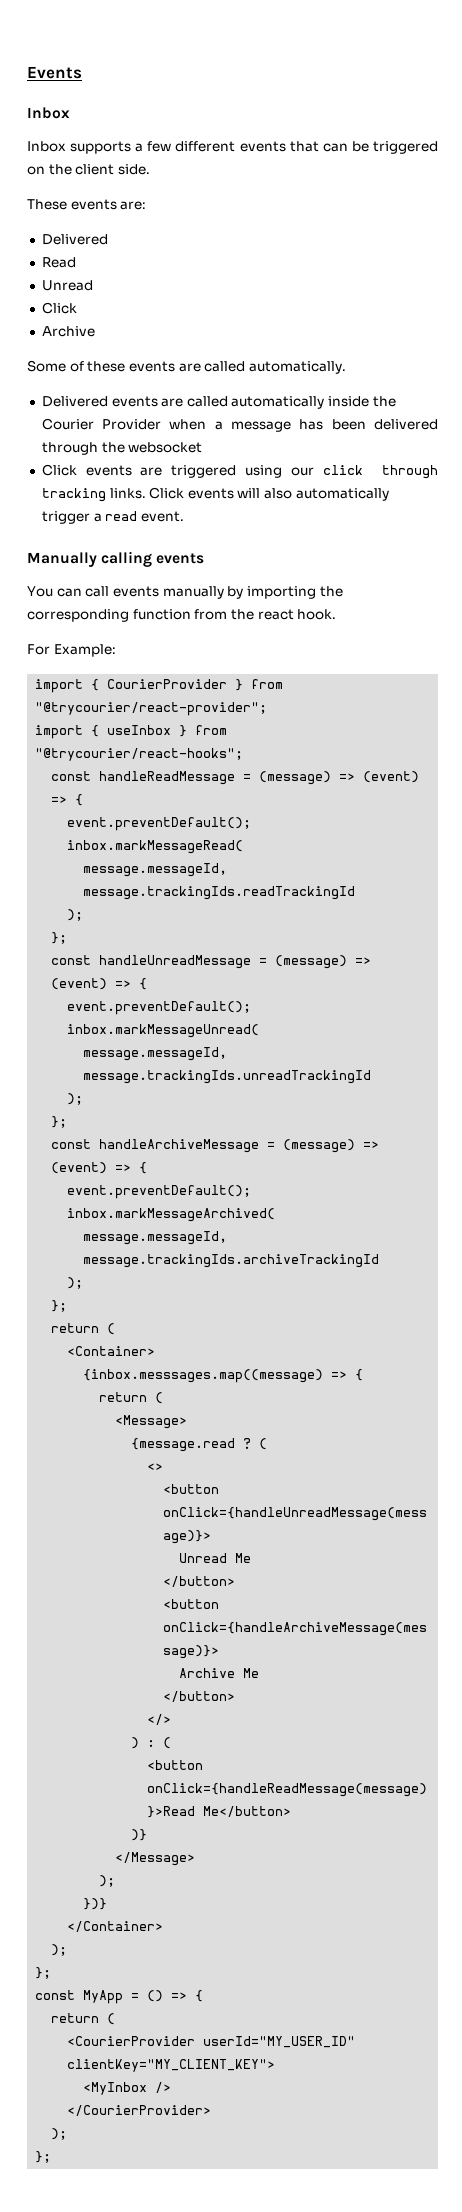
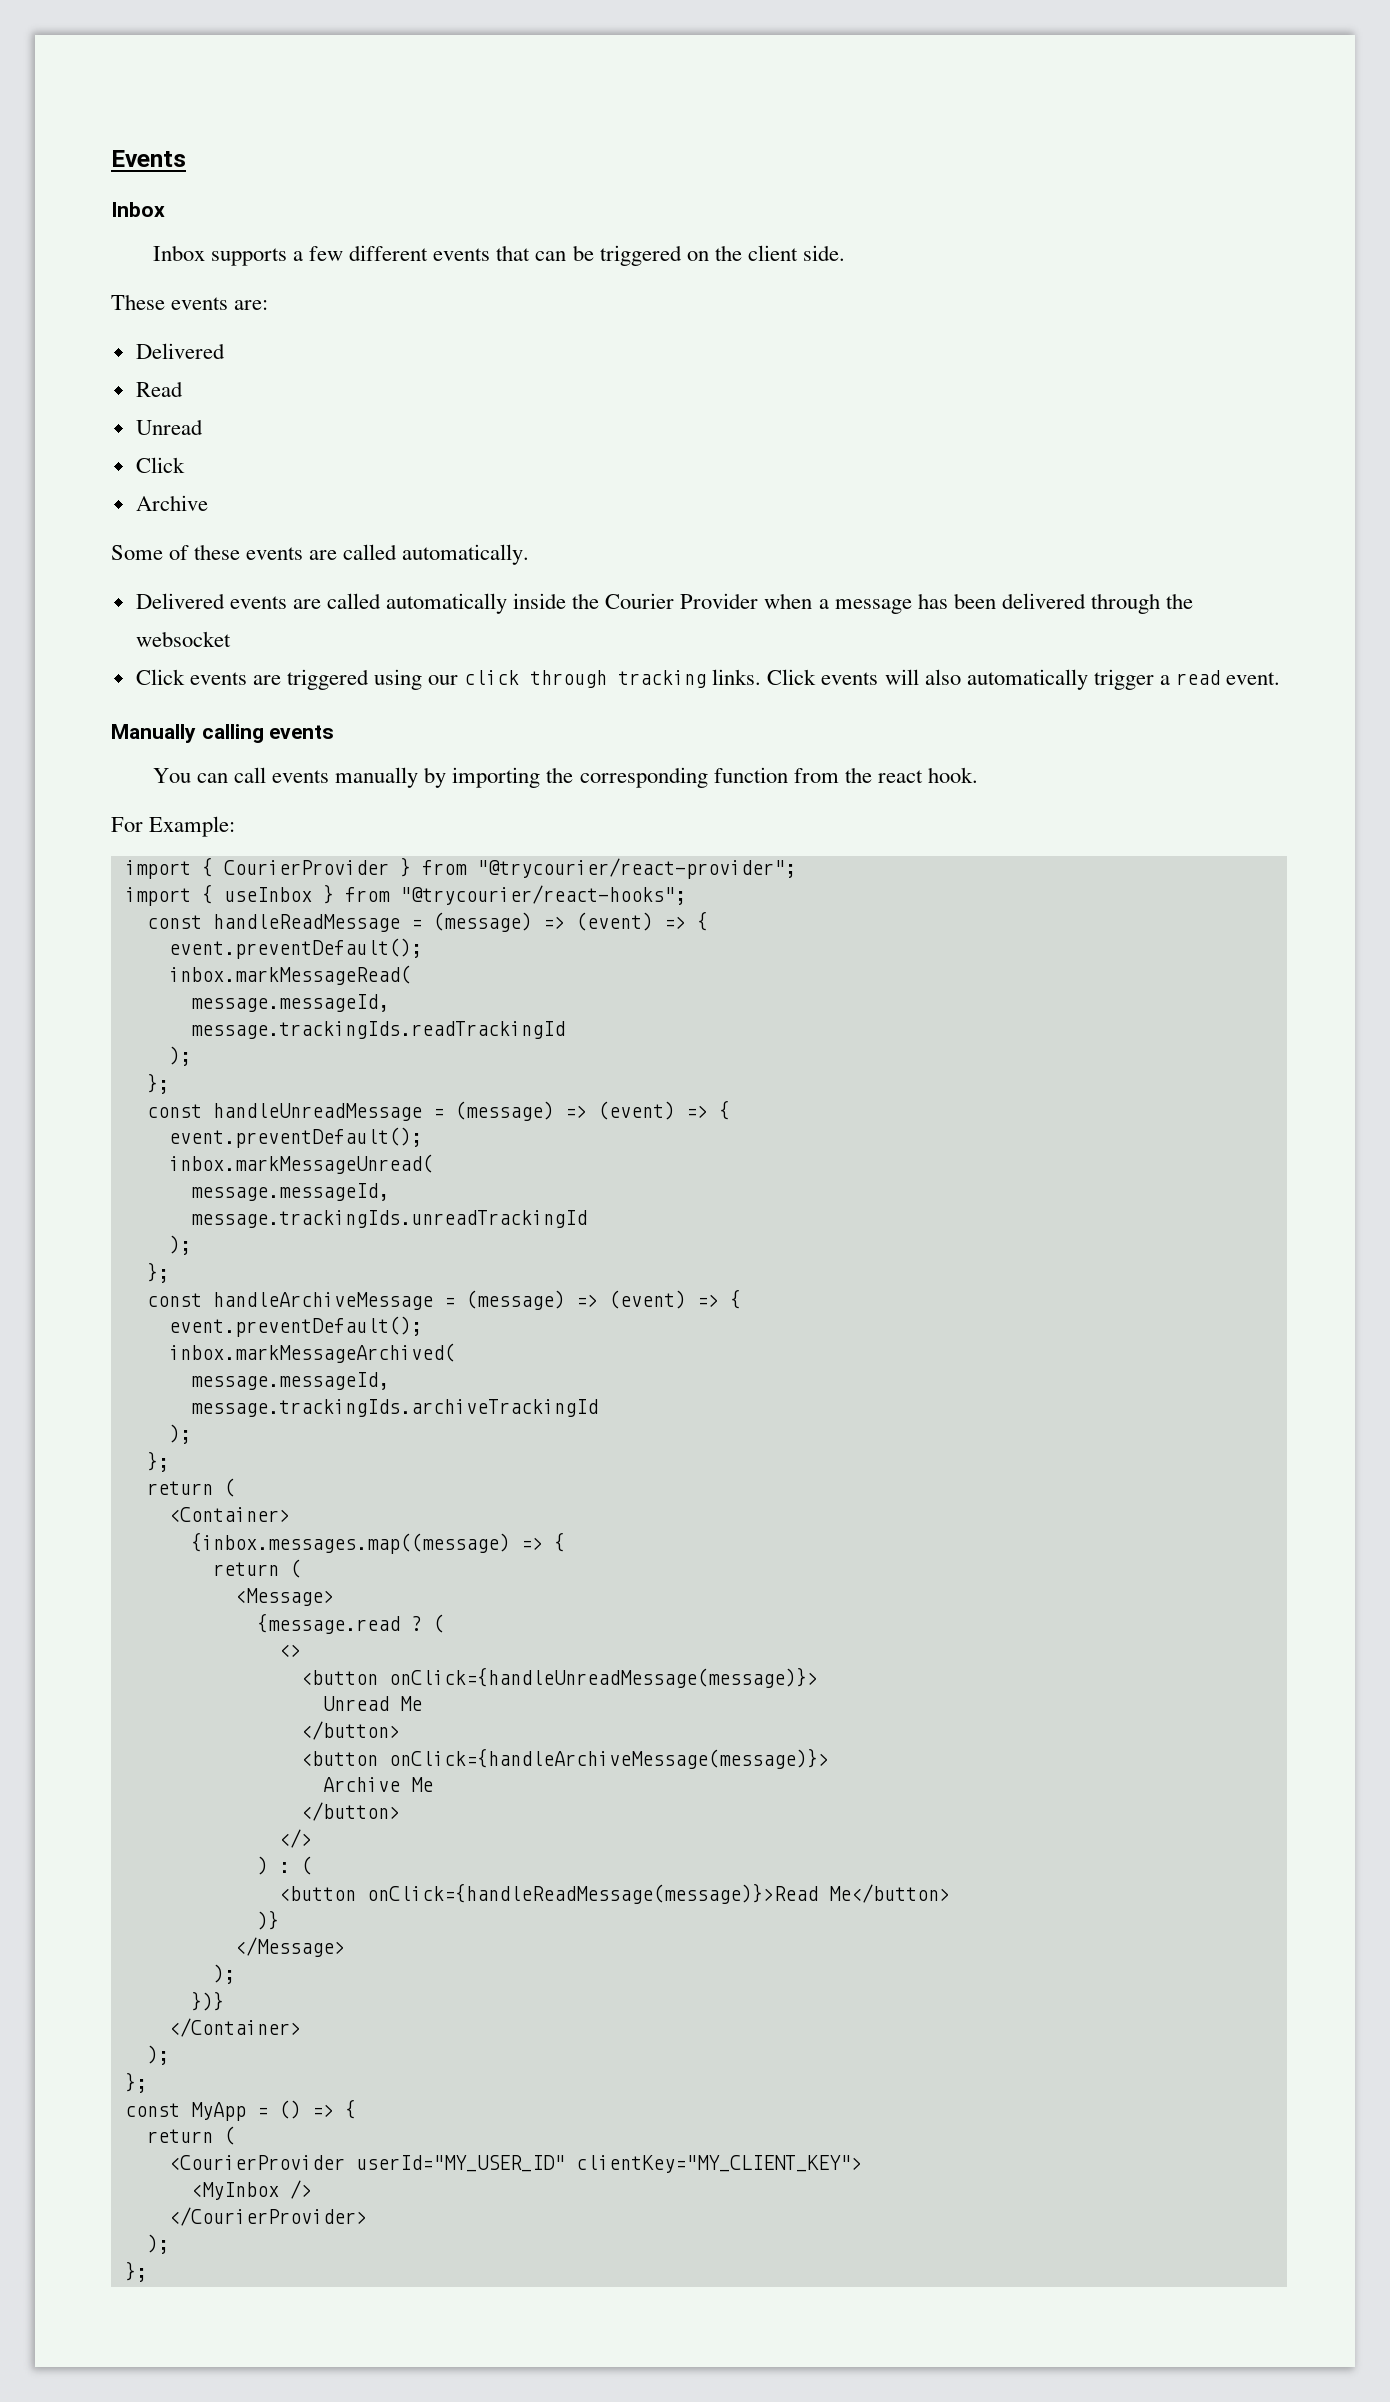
- {inbox.messsages.map((message) => {
+ {inbox.messages.map((message) => {

